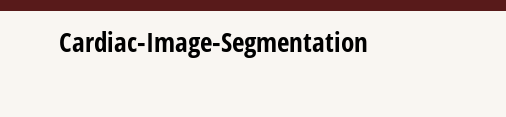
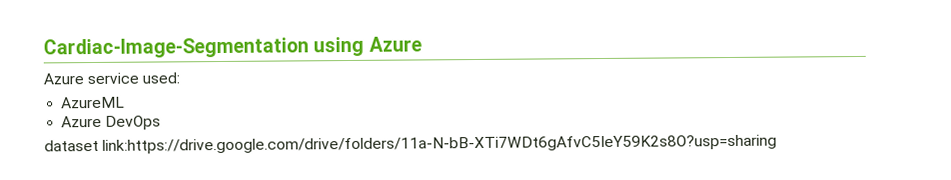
- Cardiac-Image-Segmentation
+ Cardiac-Image-Segmentation using Azure
+ Azure service used:
+ AzureML
+ Azure DevOps
+ dataset link:https://drive.google.com/drive/folders/11a-N-bB-XTi7WDt6gAfvC5IeY59K2s8O?usp=sharing

